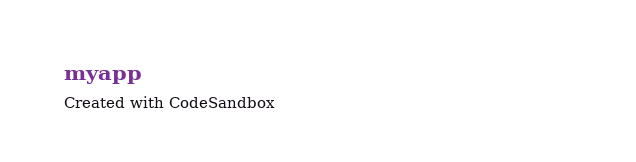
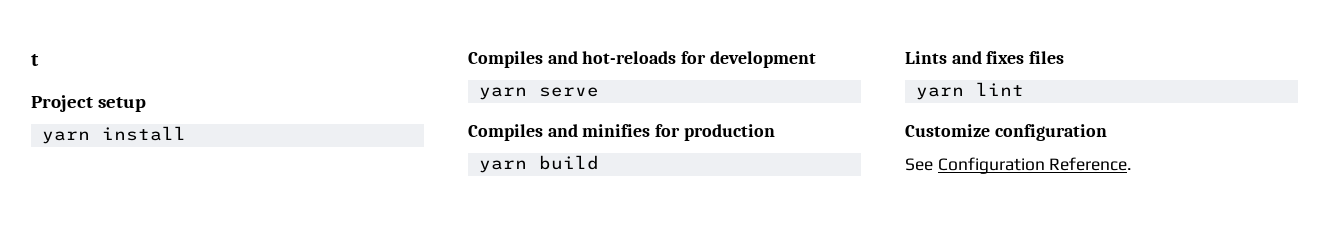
- myapp
- Created with CodeSandbox
+ t
+ Project setup
+ yarn install
+ Compiles and hot-reloads for development
+ yarn serve
+ Compiles and minifies for production
+ yarn build
+ Lints and fixes files
+ yarn lint
+ Customize configuration
+ See Configuration Reference.

